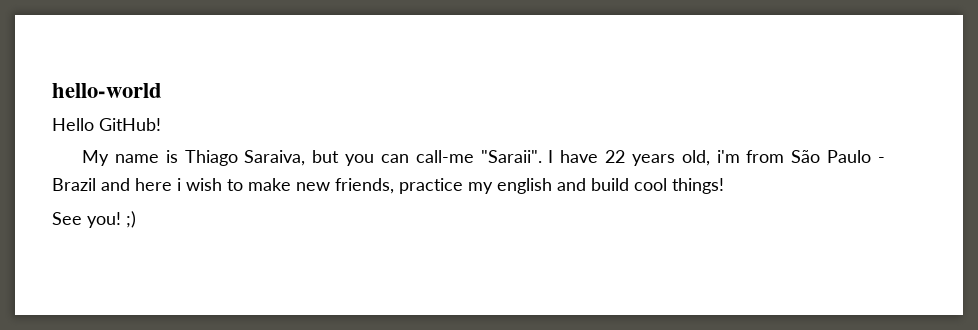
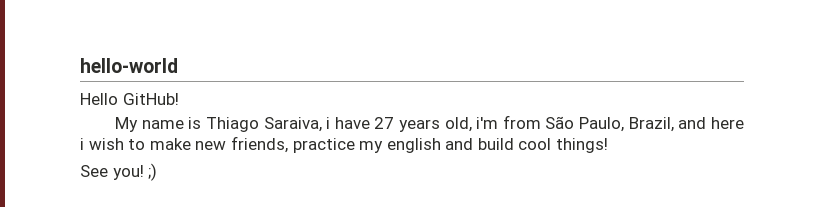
- My name is Thiago Saraiva, but you can call-me "Saraii". I have 22 years old, i'm from São Paulo - Brazil and here i wish to make new friends, practice my english and build cool things!
+ My name is Thiago Saraiva, i have 27 years old, i'm from São Paulo, Brazil, and here i wish to make new friends, practice my english and build cool things!

